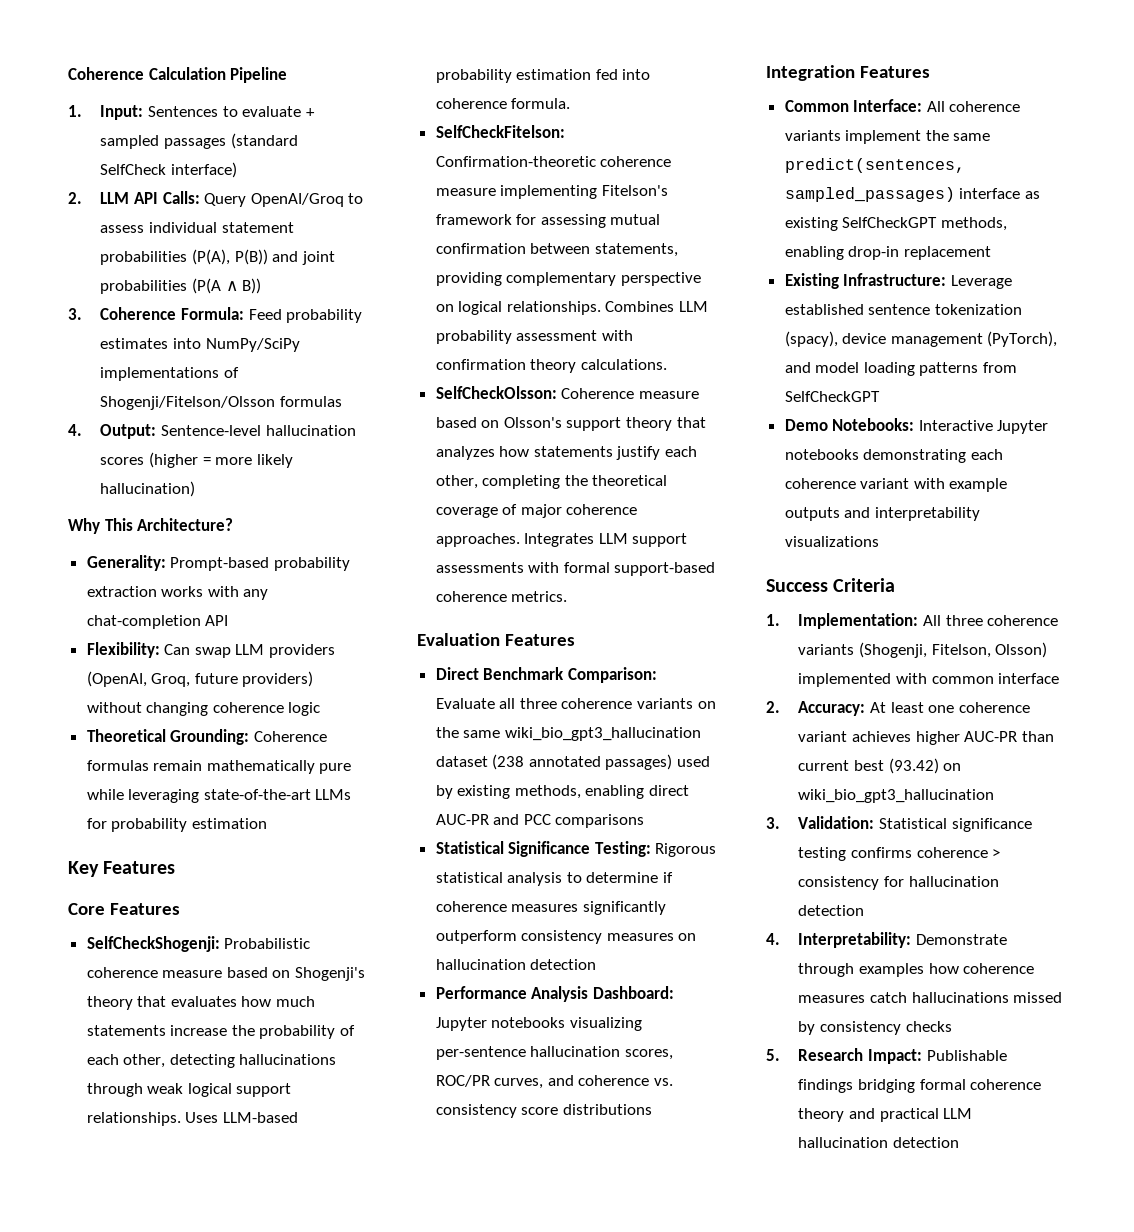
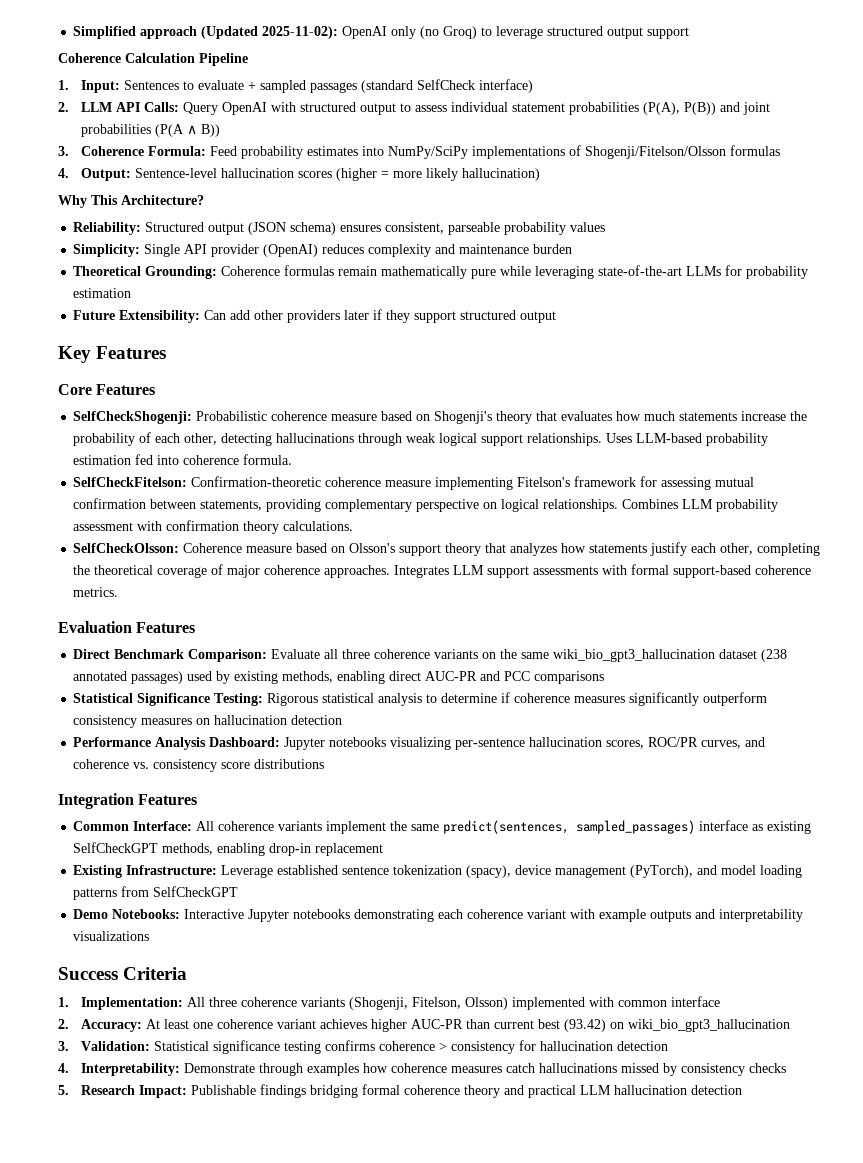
+ Simplified approach (Updated 2025-11-02): OpenAI only (no Groq) to leverage structured output support
- 2. LLM API Calls: Query OpenAI/Groq to assess individual statement probabilities (P(A), P(B)) and joint probabilities (P(A ∧ B))
+ 2. LLM API Calls: Query OpenAI with structured output to assess individual statement probabilities (P(A), P(B)) and joint probabilities (P(A ∧ B))
- Generality: Prompt-based probability extraction works with any chat-completion API
- Flexibility: Can swap LLM providers (OpenAI, Groq, future providers) without changing coherence logic
+ Reliability: Structured output (JSON schema) ensures consistent, parseable probability values
+ Simplicity: Single API provider (OpenAI) reduces complexity and maintenance burden
+ Future Extensibility: Can add other providers later if they support structured output

